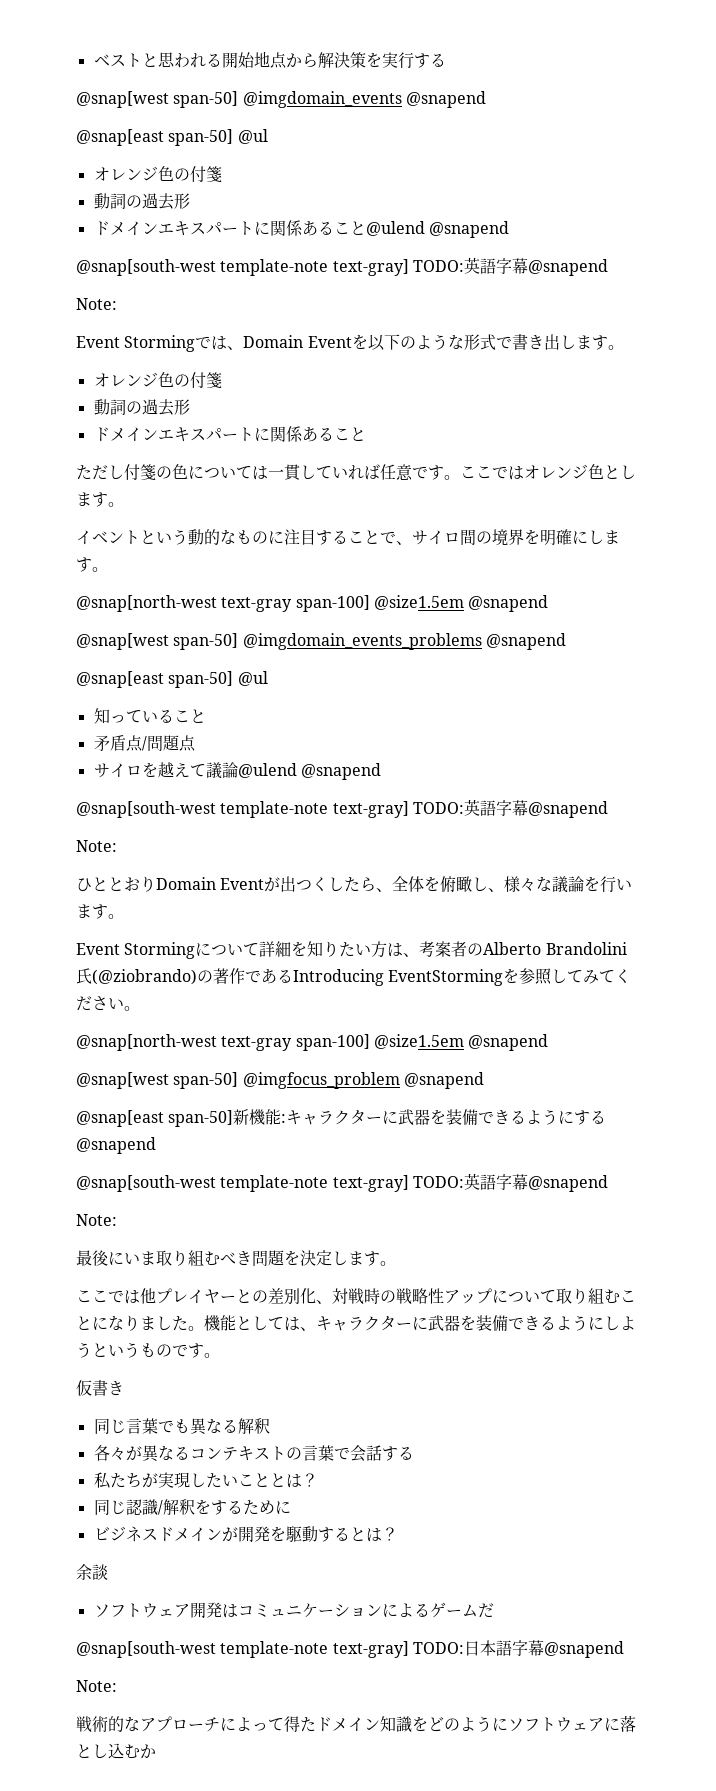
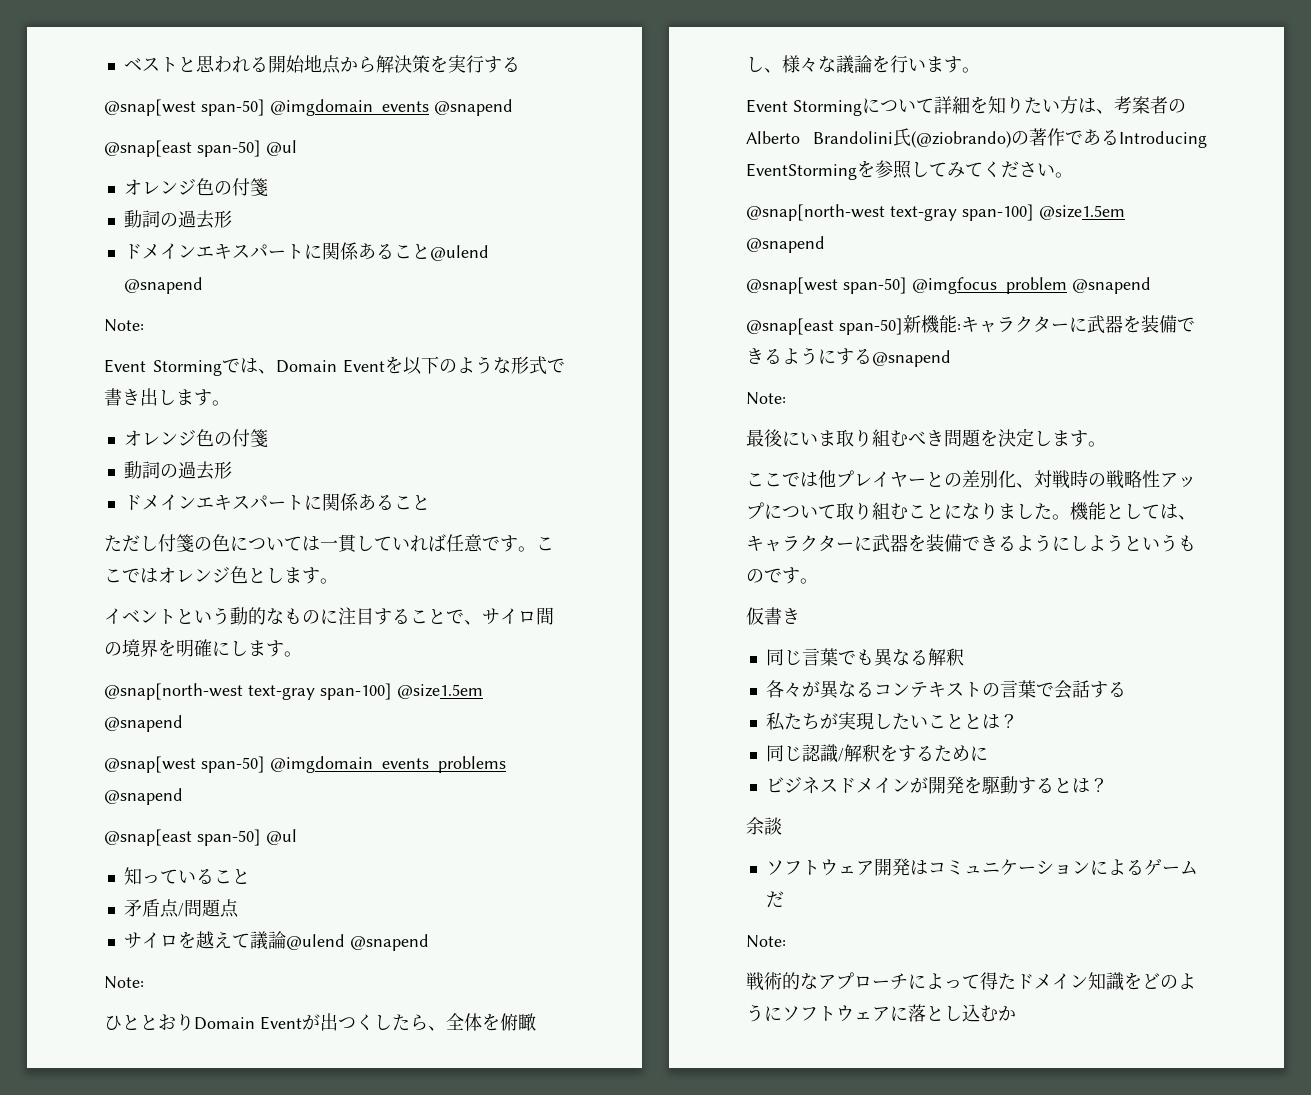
  ドメインエキスパートに関係あること@ulend @snapend
- @snap[south-west template-note text-gray] TODO:英語字幕@snapend
  サイロを越えて議論@ulend @snapend
- @snap[south-west template-note text-gray] TODO:英語字幕@snapend
  @snap[east span-50]新機能:キャラクターに武器を装備できるようにする@snapend
- @snap[south-west template-note text-gray] TODO:英語字幕@snapend
- @snap[south-west template-note text-gray] TODO:日本語字幕@snapend

